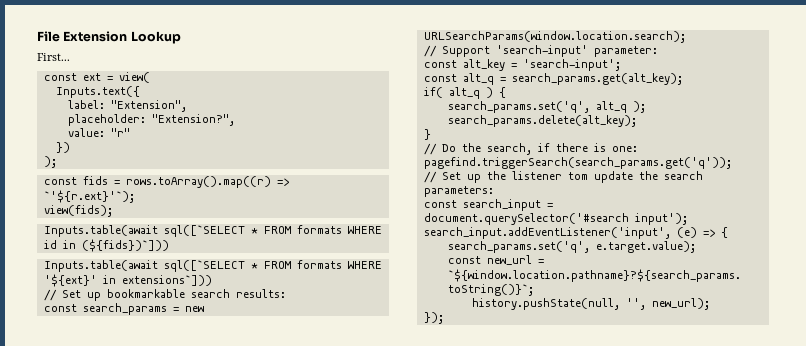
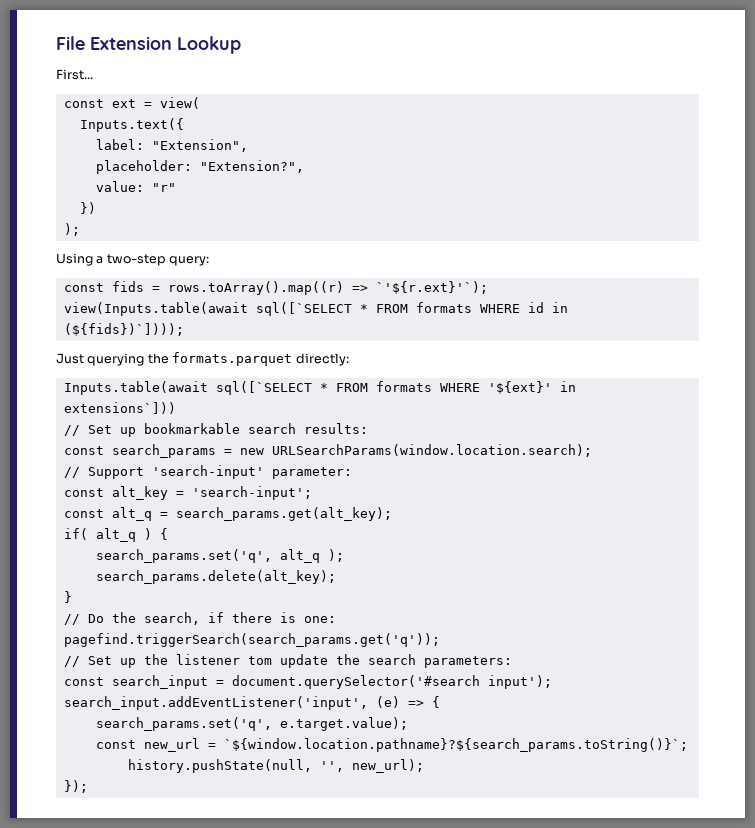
+ Using a two-step query:
- view(fids);
- Inputs.table(await sql([`SELECT * FROM formats WHERE id in (${fids})`]))
+ view(Inputs.table(await sql([`SELECT * FROM formats WHERE id in (${fids})`])));
+ Just querying the formats.parquet directly:

